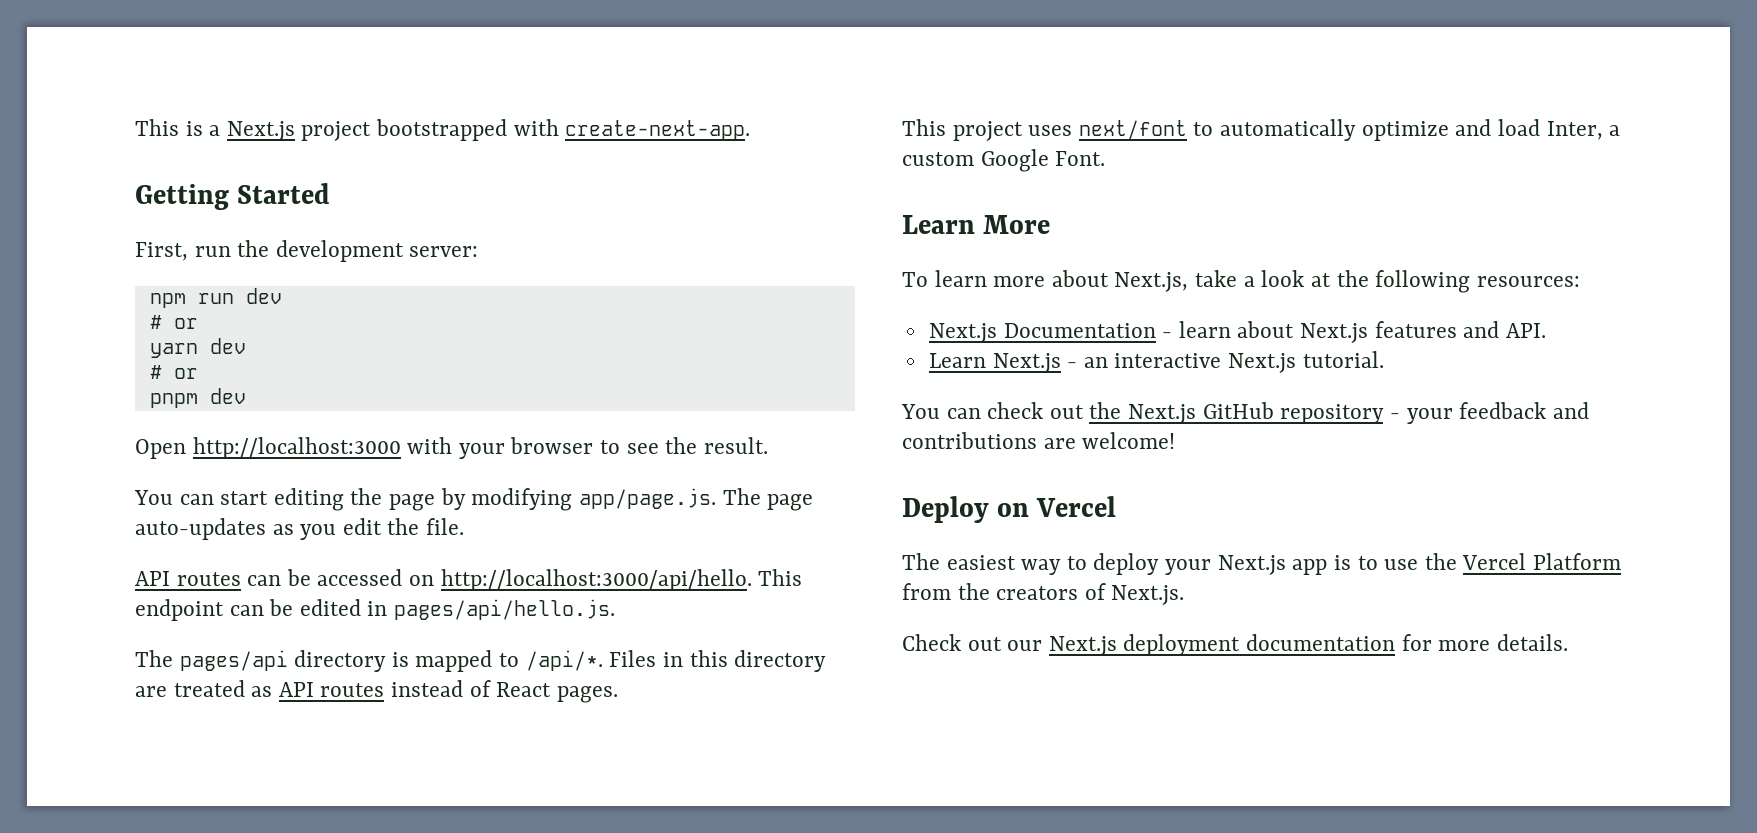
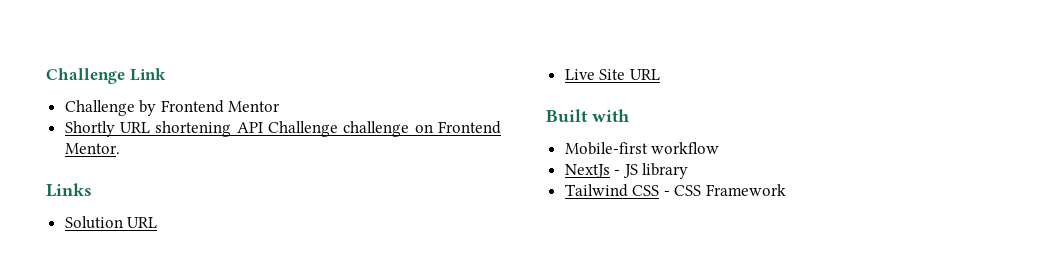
- This is a Next.js project bootstrapped with create-next-app.
- Getting Started
- First, run the development server:
- npm run dev
- # or
- yarn dev
- # or
- pnpm dev
- Open http://localhost:3000 with your browser to see the result.
- You can start editing the page by modifying app/page.js. The page auto-updates as you edit the file.
- API routes can be accessed on http://localhost:3000/api/hello. This endpoint can be edited in pages/api/hello.js.
- The pages/api directory is mapped to /api/*. Files in this directory are treated as API routes instead of React pages.
- This project uses next/font to automatically optimize and load Inter, a custom Google Font.
- Learn More
- To learn more about Next.js, take a look at the following resources:
- Next.js Documentation - learn about Next.js features and API.
- Learn Next.js - an interactive Next.js tutorial.
- You can check out the Next.js GitHub repository - your feedback and contributions are welcome!
- Deploy on Vercel
- The easiest way to deploy your Next.js app is to use the Vercel Platform from the creators of Next.js.
- Check out our Next.js deployment documentation for more details.
+ Challenge Link
+ Challenge by Frontend Mentor
+ Shortly URL shortening API Challenge challenge on Frontend Mentor.
+ Links
+ Solution URL
+ Live Site URL
+ Built with
+ Mobile-first workflow
+ NextJs - JS library
+ Tailwind CSS - CSS Framework

